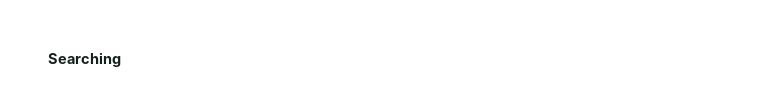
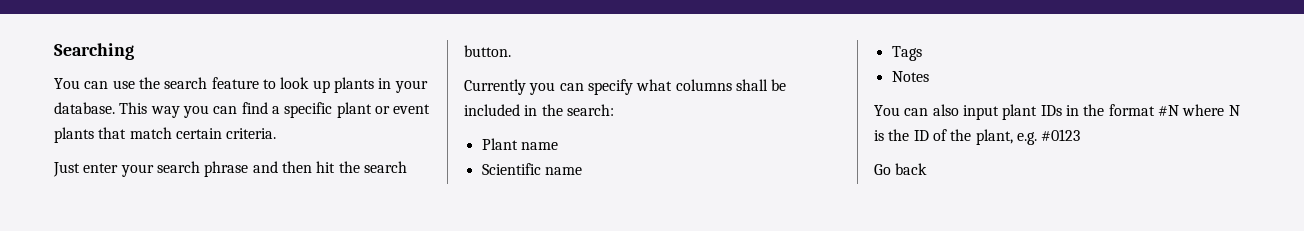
+ You can use the search feature to look up plants in your database. This way you can find a specific plant or event plants that match certain criteria.
+ Just enter your search phrase and then hit the search button.
+ Currently you can specify what columns shall be included in the search:
+ Plant name
+ Scientific name
+ Tags
+ Notes
+ You can also input plant IDs in the format #N where N is the ID of the plant, e.g. #0123
+ Go back

